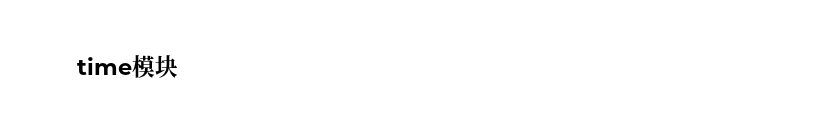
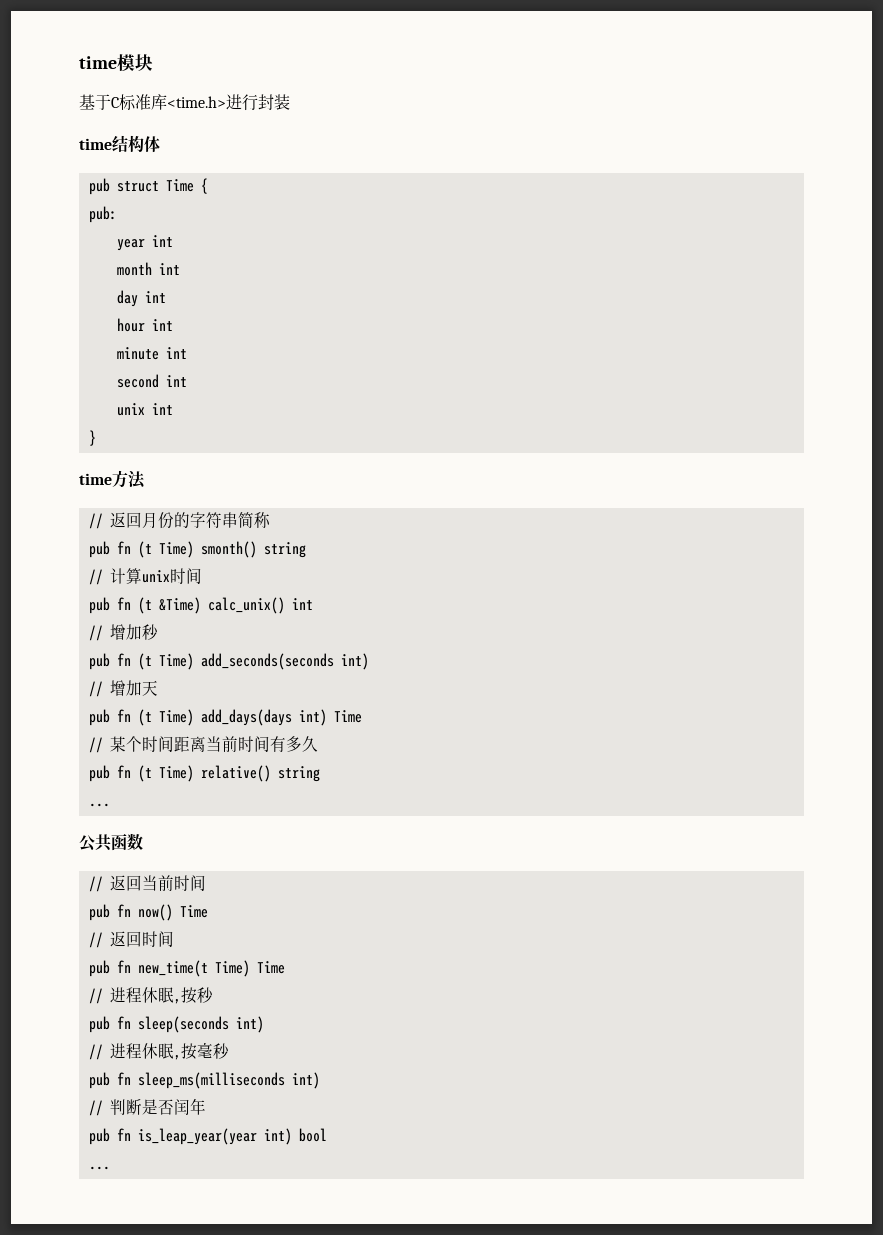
+ 基于C标准库<time.h>进行封装
+ time结构体
+ pub struct Time {
+ pub:
+ year int
+ month int
+ day int
+ hour int
+ minute int
+ second int
+ unix int
+ }
+ time方法
+ // 返回月份的字符串简称
+ pub fn (t Time) smonth() string
+ // 计算unix时间
+ pub fn (t &Time) calc_unix() int
+ // 增加秒
+ pub fn (t Time) add_seconds(seconds int)
+ // 增加天
+ pub fn (t Time) add_days(days int) Time
+ // 某个时间距离当前时间有多久
+ pub fn (t Time) relative() string
+ ...
+ 公共函数
+ // 返回当前时间
+ pub fn now() Time
+ // 返回时间
+ pub fn new_time(t Time) Time
+ // 进程休眠,按秒
+ pub fn sleep(seconds int)
+ // 进程休眠,按毫秒
+ pub fn sleep_ms(milliseconds int)
+ // 判断是否闰年
+ pub fn is_leap_year(year int) bool
+ ...

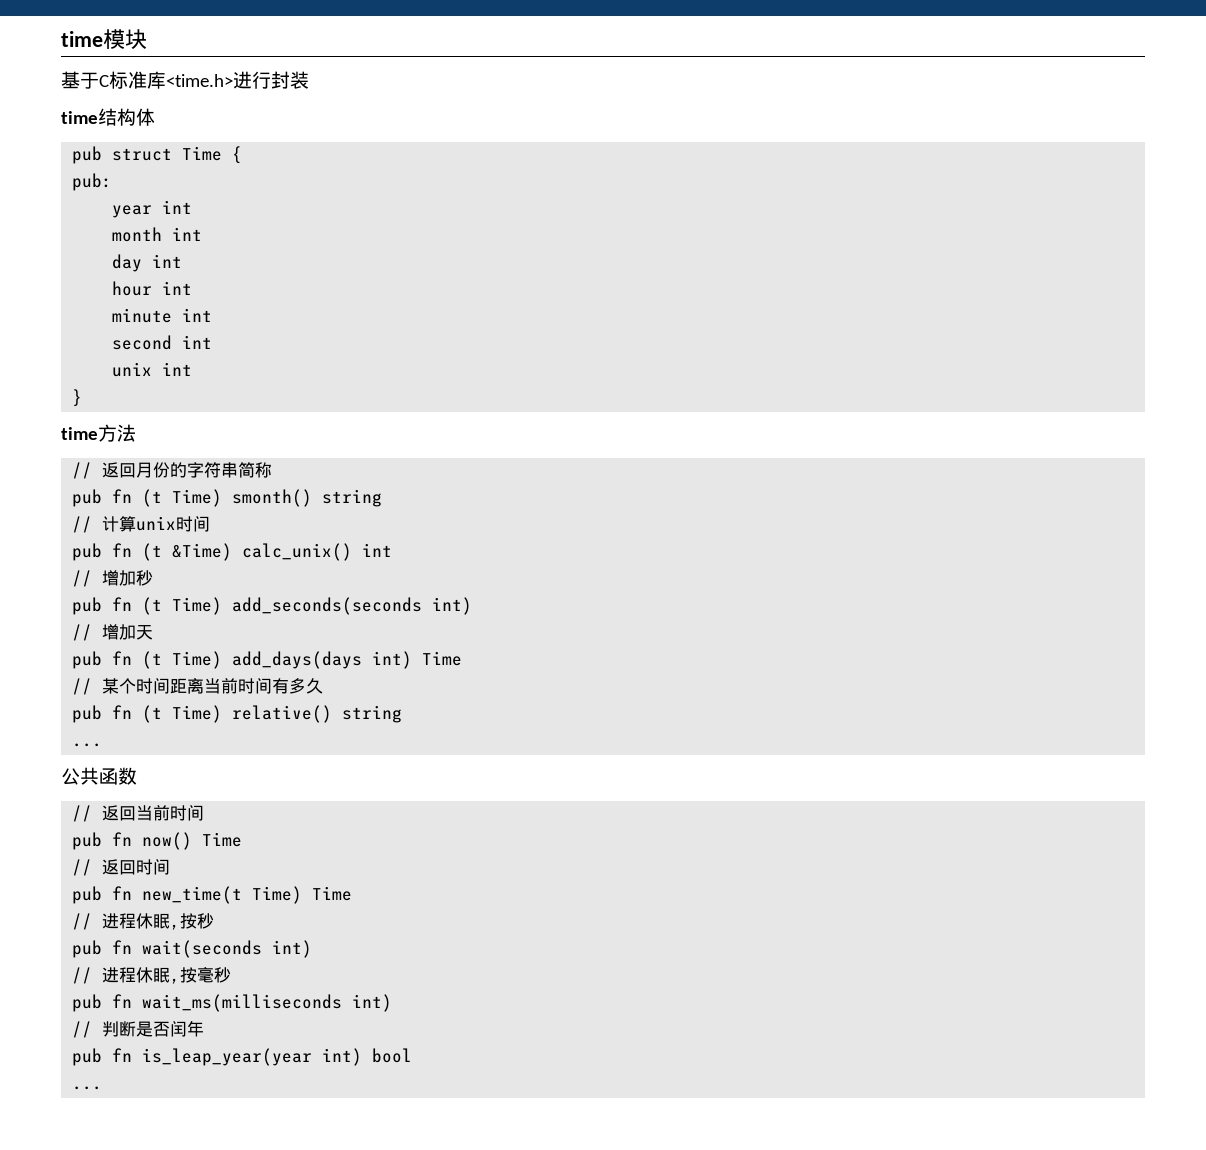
- pub fn sleep(seconds int)
+ pub fn wait(seconds int)
- pub fn sleep_ms(milliseconds int)
+ pub fn wait_ms(milliseconds int)

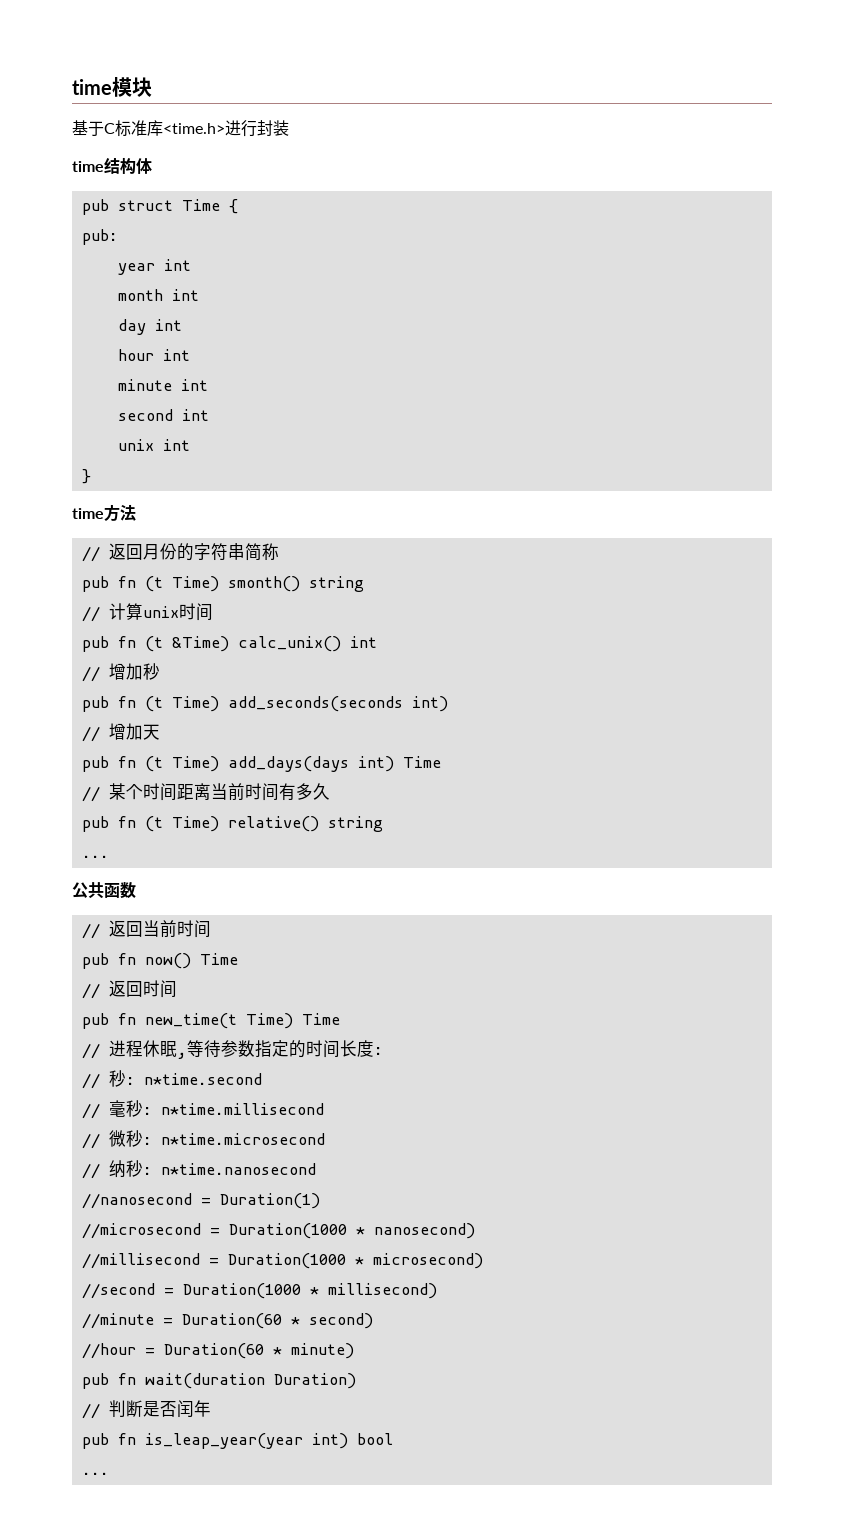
- // 进程休眠,按秒
- pub fn wait(seconds int)
- // 进程休眠,按毫秒
- pub fn wait_ms(milliseconds int)
+ // 进程休眠,等待参数指定的时间长度:
+ // 秒: n*time.second
+ // 毫秒: n*time.millisecond
+ // 微秒: n*time.microsecond
+ // 纳秒: n*time.nanosecond
+ //nanosecond = Duration(1)
+ //microsecond = Duration(1000 * nanosecond)
+ //millisecond = Duration(1000 * microsecond)
+ //second = Duration(1000 * millisecond)
+ //minute = Duration(60 * second)
+ //hour = Duration(60 * minute)
+ pub fn wait(duration Duration)

